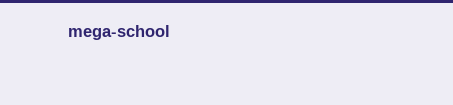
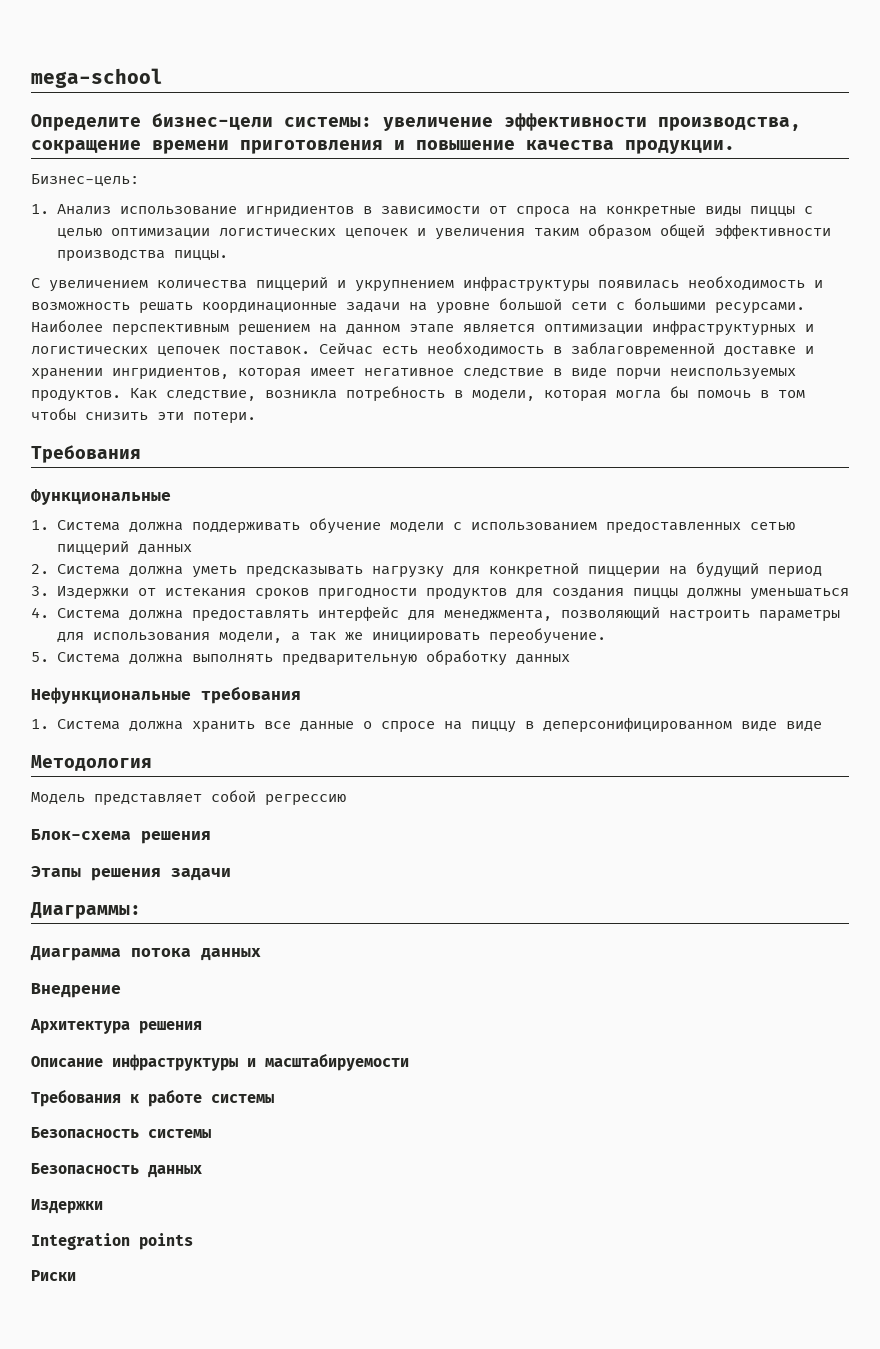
+ Определите бизнес-цели системы: увеличение эффективности производства, сокращение времени приготовления и повышение качества продукции.
+ Бизнес-цель:
+ 1. Анализ использование игнридиентов в зависимости от спроса на конкретные виды пиццы с целью оптимизации логистических цепочек и увеличения таким образом общей эффективности производства пиццы.
+ С увеличением количества пиццерий и укрупнением инфраструктуры появилась необходимость и возможность решать координационные задачи на уровне большой сети с большими ресурсами. Наиболее перспективным решением на данном этапе является оптимизации инфраструктурных и логистических цепочек поставок. Сейчас есть необходимость в заблаговременной доставке и хранении ингридиентов, которая имеет негативное следствие в виде порчи неиспользуемых продуктов. Как следствие, возникла потребность в модели, которая могла бы помочь в том чтобы снизить эти потери.
+ Требования
+ Функциональные
+ 1. Система должна поддерживать обучение модели с использованием предоставленных сетью пиццерий данных
+ 2. Система должна уметь предсказывать нагрузку для конкретной пиццерии на будущий период
+ 3. Издержки от истекания сроков пригодности продуктов для создания пиццы должны уменьшаться
+ 4. Система должна предоставлять интерфейс для менеджмента, позволяющий настроить параметры для использования модели, а так же инициировать переобучение.
+ 5. Система должна выполнять предварительную обработку данных
+ Нефункциональные требования
+ 1. Система должна хранить все данные о спросе на пиццу в деперсонифицированном виде виде
+ Методология
+ Модель представляет собой регрессию
+ Блок-схема решения
+ Этапы решения задачи
+ Диаграммы:
+ Диаграмма потока данных
+ Внедрение
+ Архитектура решения
+ Описание инфраструктуры и масштабируемости
+ Требования к работе системы
+ Безопасность системы
+ Безопасность данных
+ Издержки
+ Integration points
+ Риски

